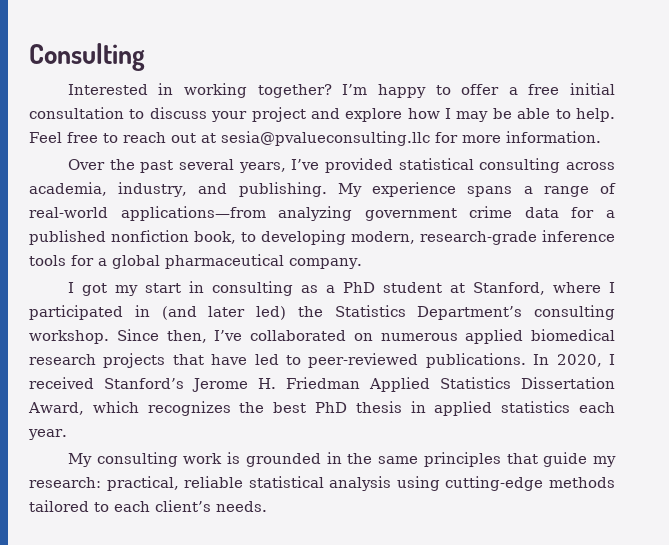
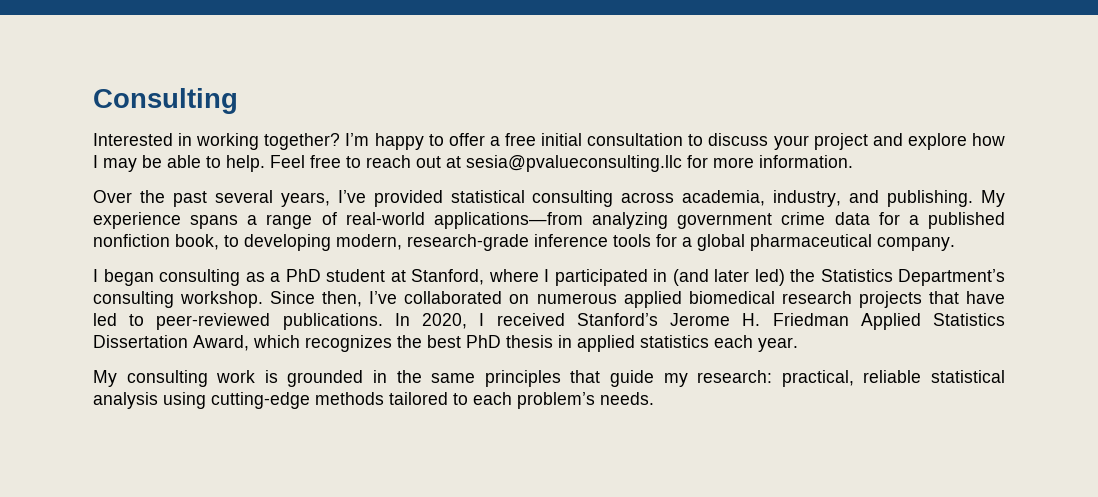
- I got my start in consulting as a PhD student at Stanford, where I participated in (and later led) the Statistics Department’s consulting workshop.
+ I began consulting as a PhD student at Stanford, where I participated in (and later led) the Statistics Department’s consulting workshop.
- My consulting work is grounded in the same principles that guide my research: practical, reliable statistical analysis using cutting-edge methods tailored to each client’s needs.
+ My consulting work is grounded in the same principles that guide my research: practical, reliable statistical analysis using cutting-edge methods tailored to each problem’s needs.

